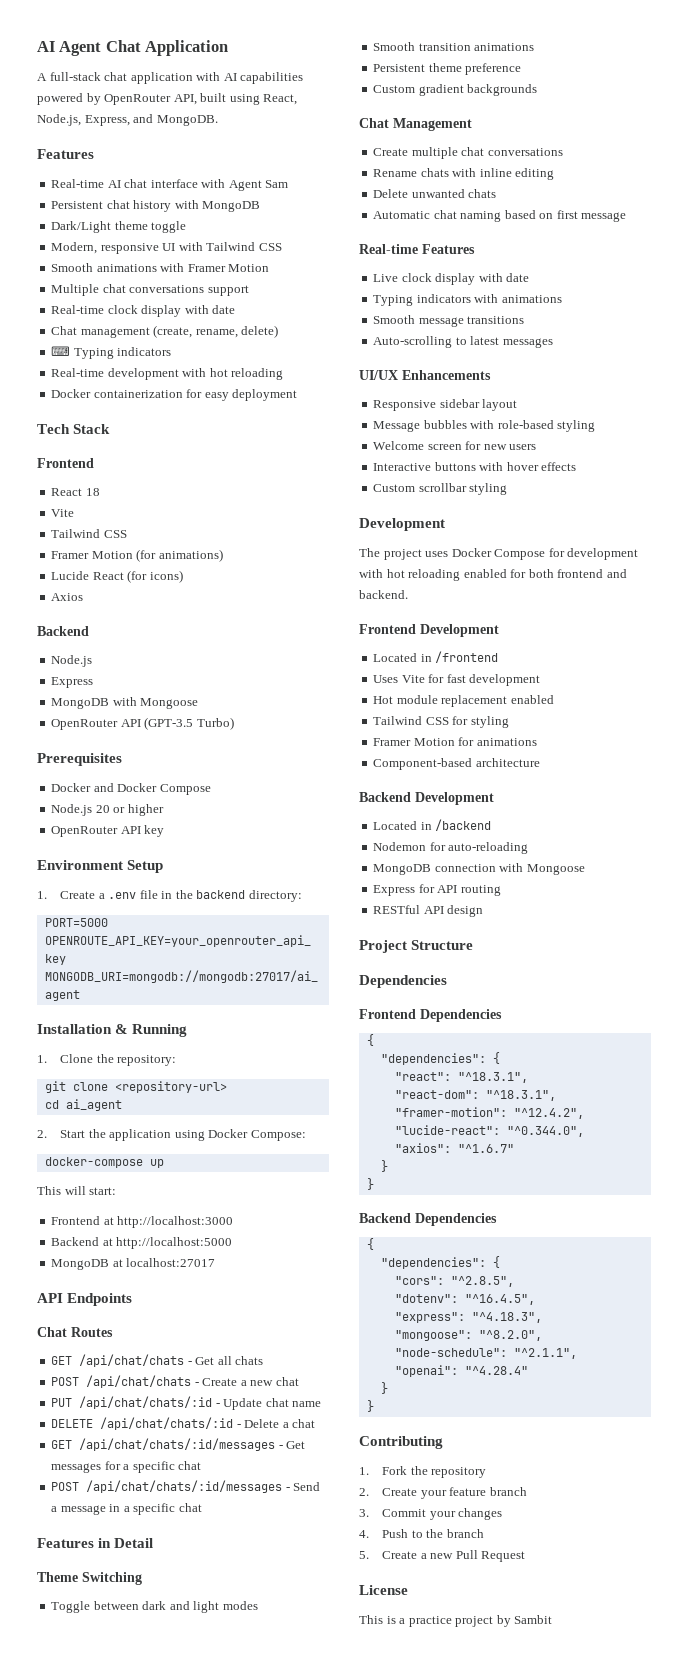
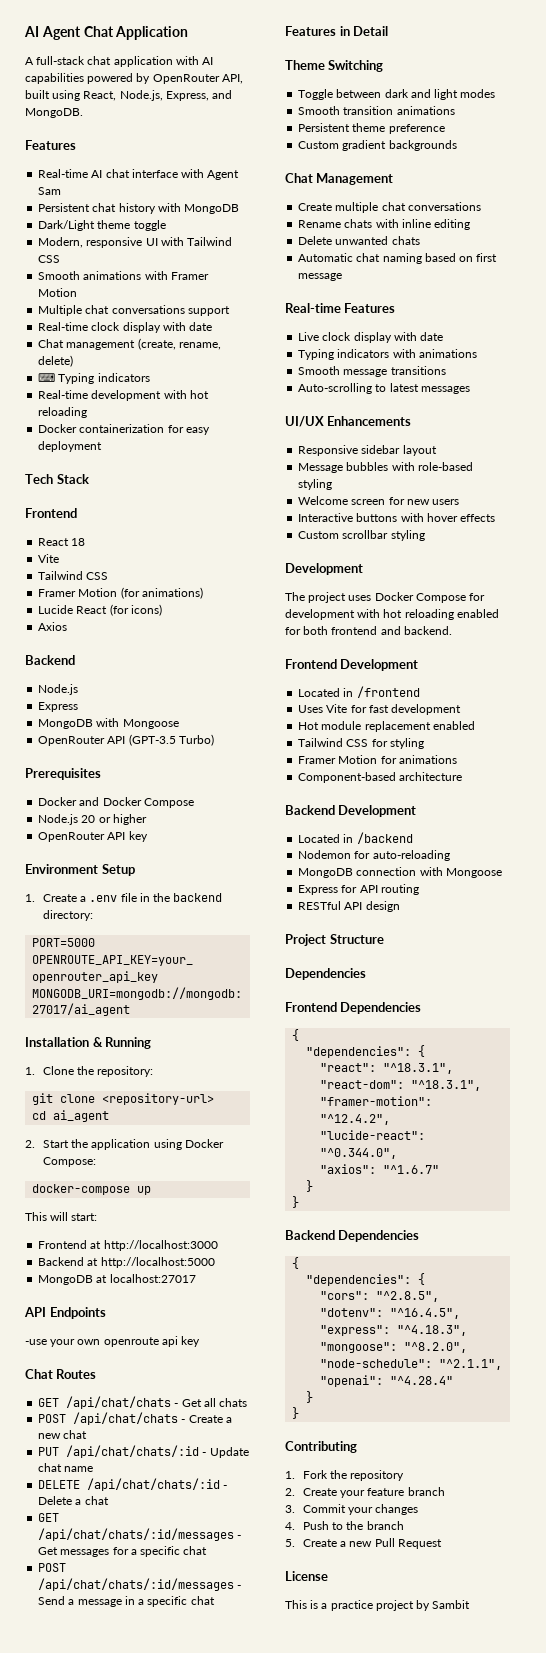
+ -use your own openroute api key

